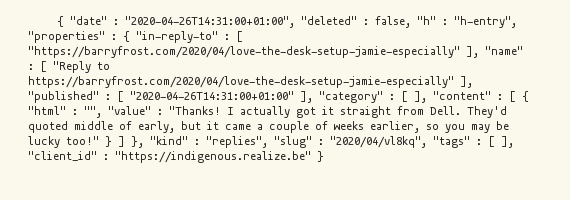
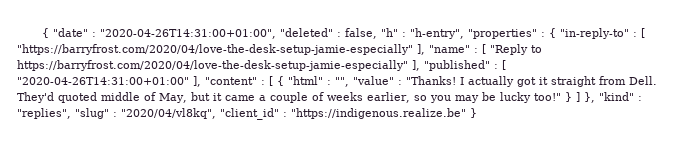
- { "date" : "2020-04-26T14:31:00+01:00", "deleted" : false, "h" : "h-entry", "properties" : { "in-reply-to" : [ "https://barryfrost.com/2020/04/love-the-desk-setup-jamie-especially" ], "name" : [ "Reply to https://barryfrost.com/2020/04/love-the-desk-setup-jamie-especially" ], "published" : [ "2020-04-26T14:31:00+01:00" ], "category" : [ ], "content" : [ { "html" : "", "value" : "Thanks!
+ { "date" : "2020-04-26T14:31:00+01:00", "deleted" : false, "h" : "h-entry", "properties" : { "in-reply-to" : [ "https://barryfrost.com/2020/04/love-the-desk-setup-jamie-especially" ], "name" : [ "Reply to https://barryfrost.com/2020/04/love-the-desk-setup-jamie-especially" ], "published" : [ "2020-04-26T14:31:00+01:00" ], "content" : [ { "html" : "", "value" : "Thanks!
- They'd quoted middle of early, but it came a couple of weeks earlier, so you may be lucky too!"
+ They'd quoted middle of May, but it came a couple of weeks earlier, so you may be lucky too!"
- } ] }, "kind" : "replies", "slug" : "2020/04/vl8kq", "tags" : [ ], "client_id" : "https://indigenous.realize.be" }
+ } ] }, "kind" : "replies", "slug" : "2020/04/vl8kq", "client_id" : "https://indigenous.realize.be" }

